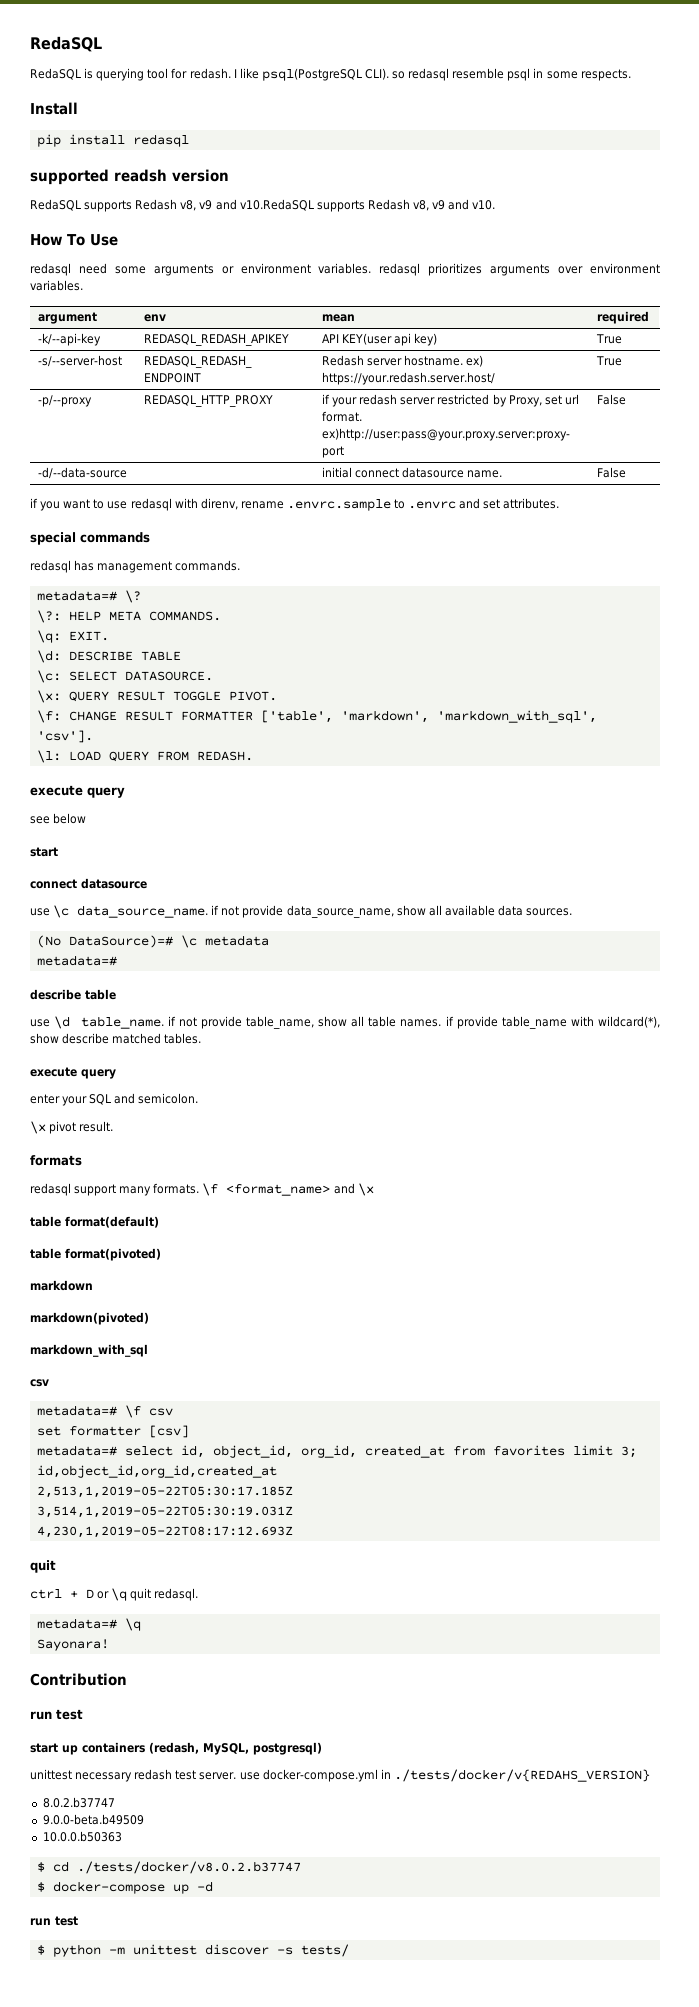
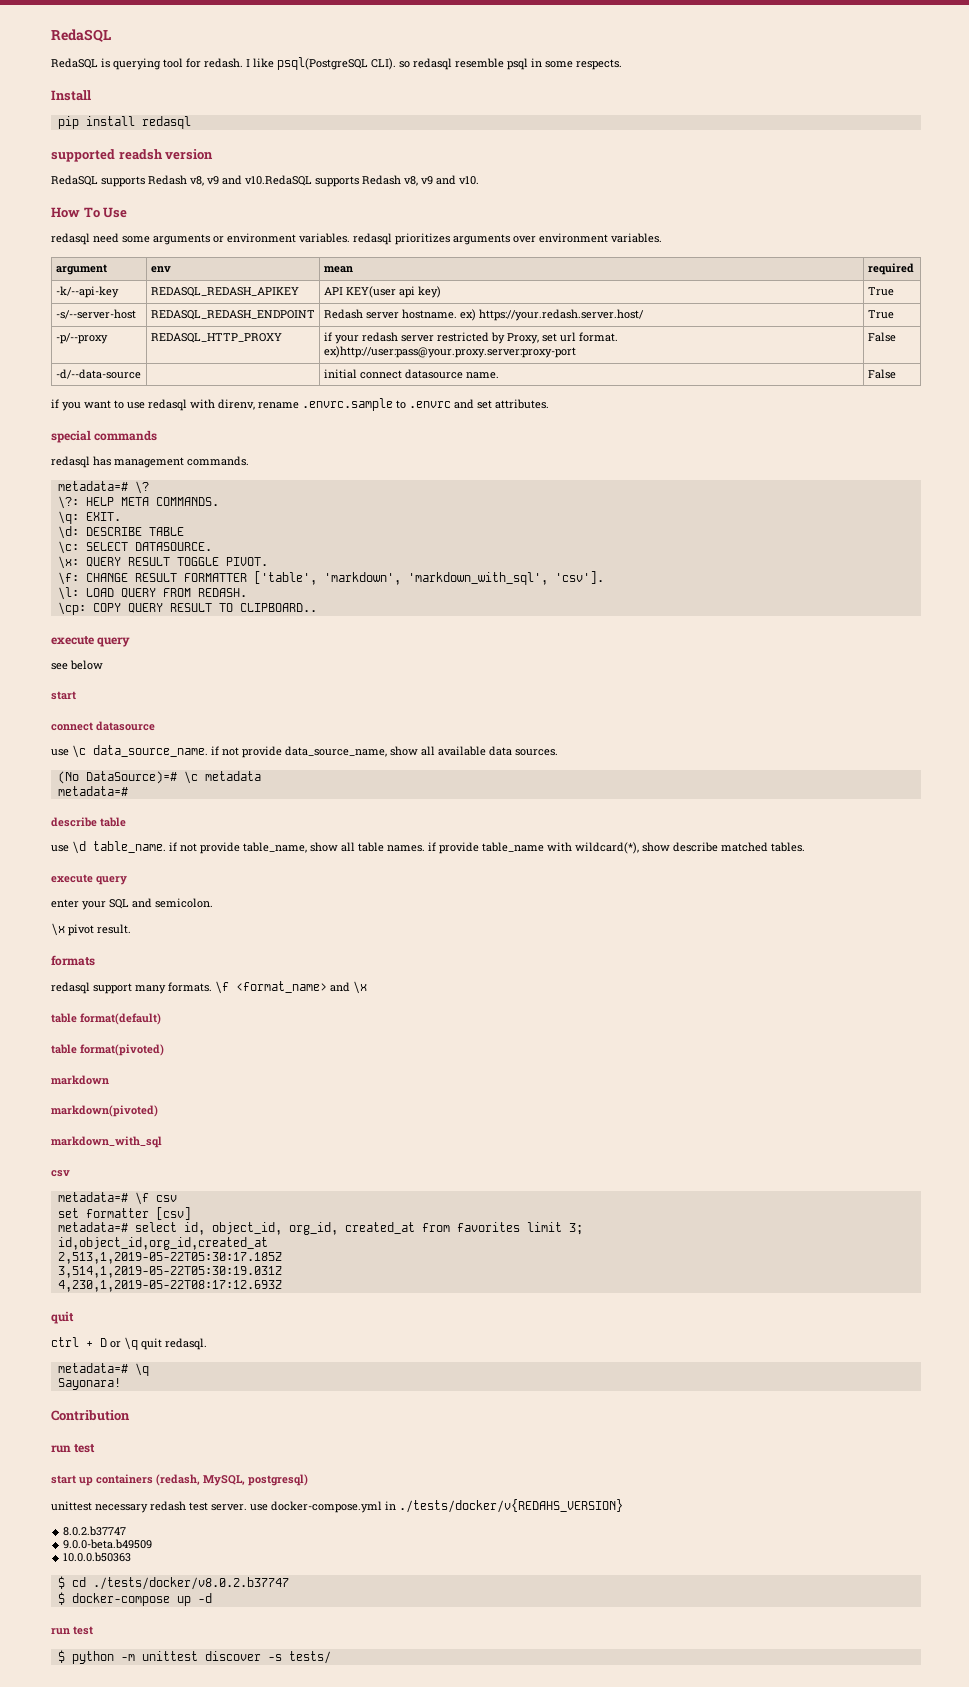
+ \cp: COPY QUERY RESULT TO CLIPBOARD..

